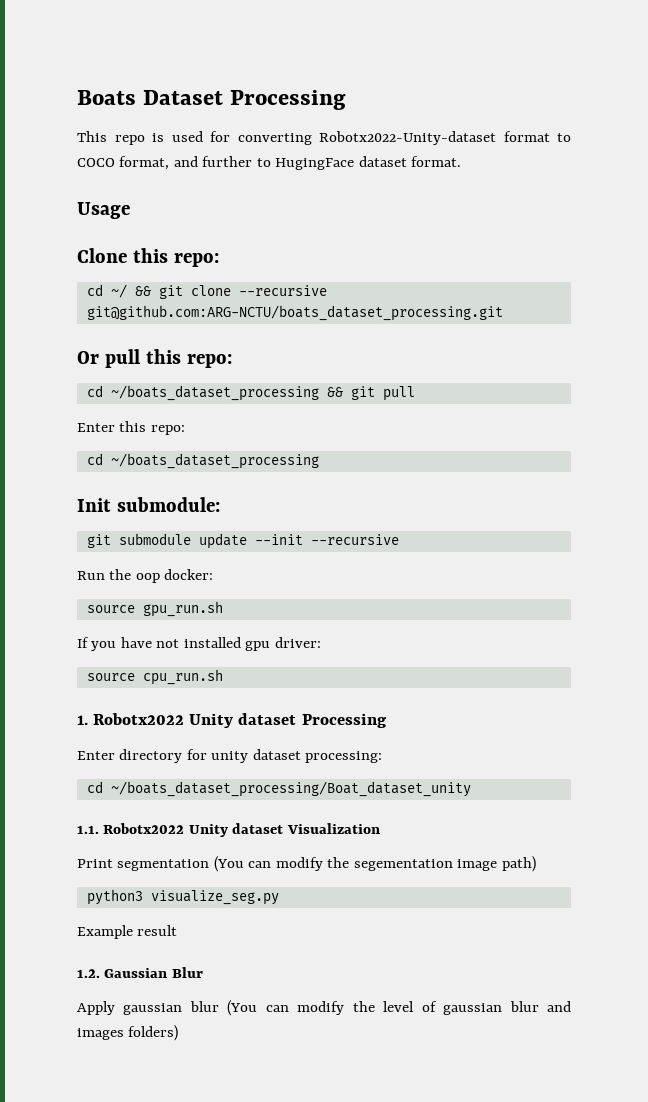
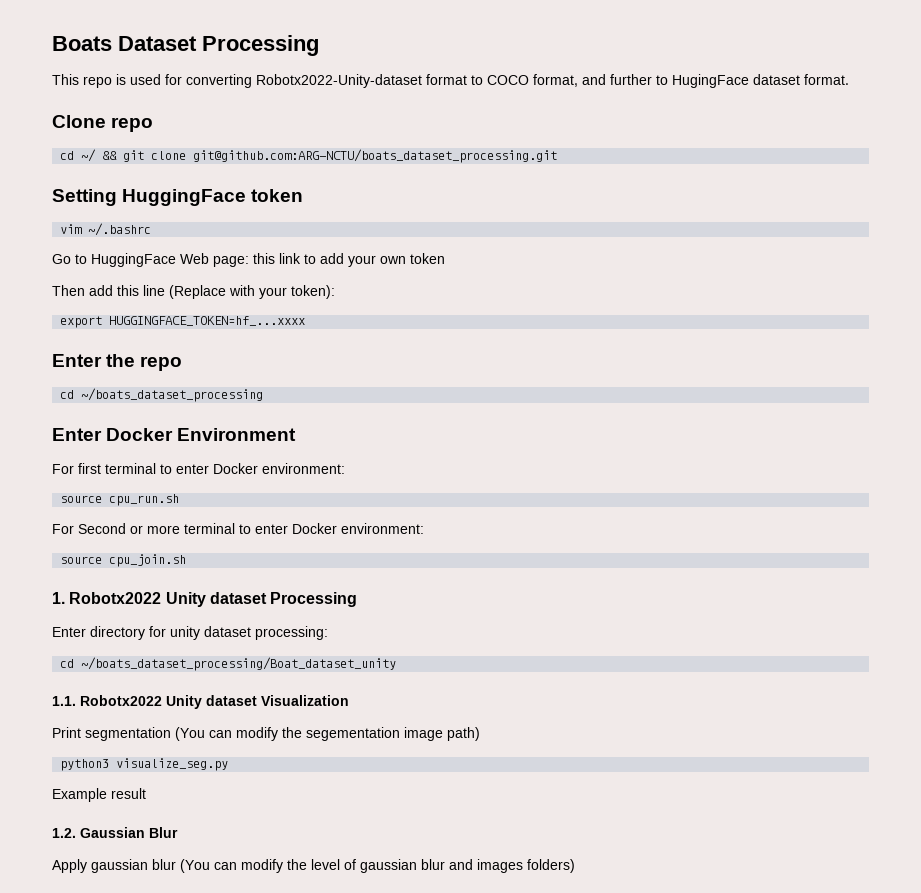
- Usage
- Clone this repo:
+ Clone repo
- cd ~/ && git clone --recursive git@github.com:ARG-NCTU/boats_dataset_processing.git
+ cd ~/ && git clone git@github.com:ARG-NCTU/boats_dataset_processing.git
- Or pull this repo:
- cd ~/boats_dataset_processing && git pull
- Enter this repo:
+ Setting HuggingFace token
+ vim ~/.bashrc
+ Go to HuggingFace Web page: this link to add your own token
+ Then add this line (Replace with your token):
+ export HUGGINGFACE_TOKEN=hf_...xxxx
+ Enter the repo
- Init submodule:
- git submodule update --init --recursive
- Run the oop docker:
- source gpu_run.sh
- If you have not installed gpu driver:
+ Enter Docker Environment
+ For first terminal to enter Docker environment:
  source cpu_run.sh
+ For Second or more terminal to enter Docker environment:
+ source cpu_join.sh

